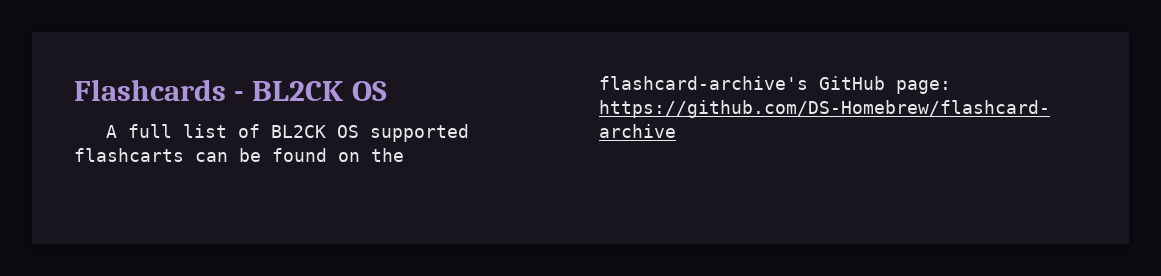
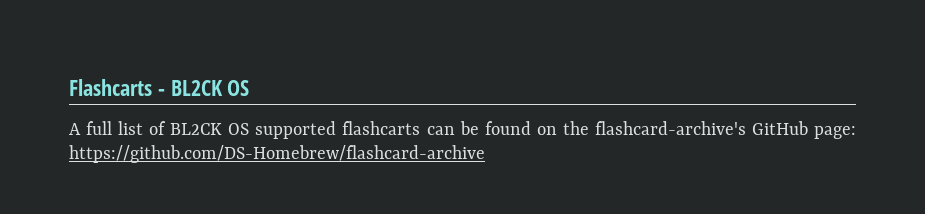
- Flashcards - BL2CK OS
+ Flashcarts - BL2CK OS

